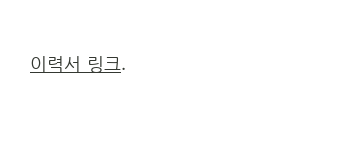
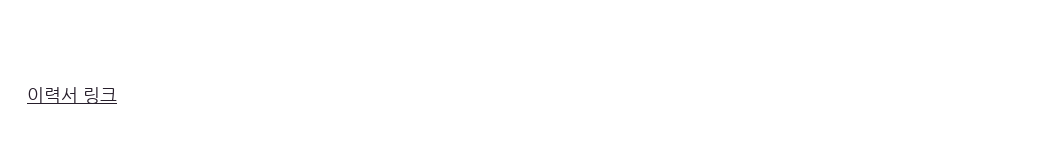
- 이력서 링크.
+ 이력서 링크

